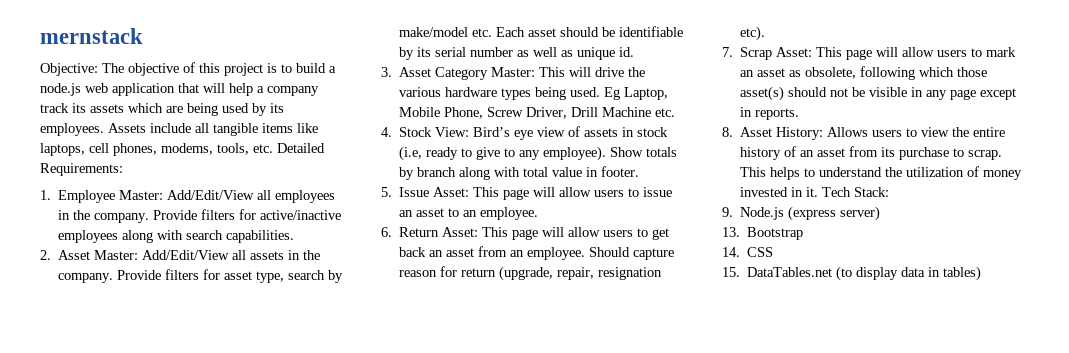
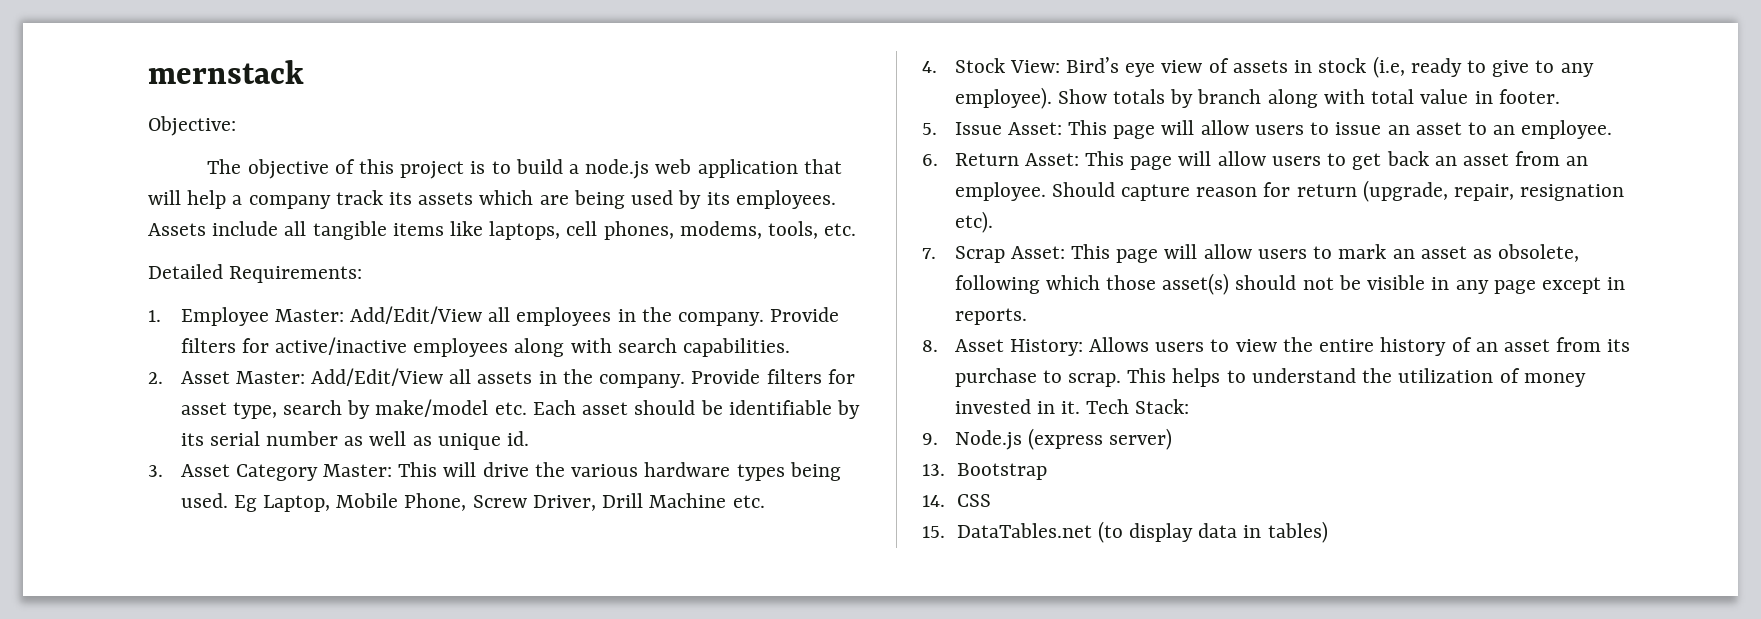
- Objective: The objective of this project is to build a node.js web application that will help a company track its assets which are being used by its employees.
+ Objective:
+ The objective of this project is to build a node.js web application that will help a company track its assets which are being used by its employees.
- Assets include all tangible items like laptops, cell phones, modems, tools, etc. Detailed Requirements:
+ Assets include all tangible items like laptops, cell phones, modems, tools, etc.
+ Detailed Requirements:

